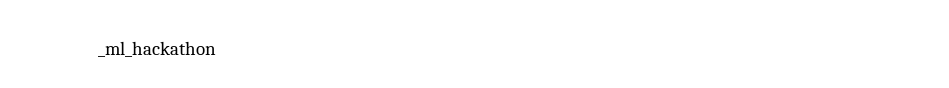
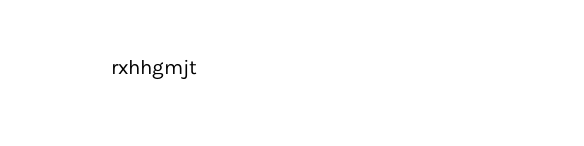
- _ml_hackathon
+ rxhhgmjt

